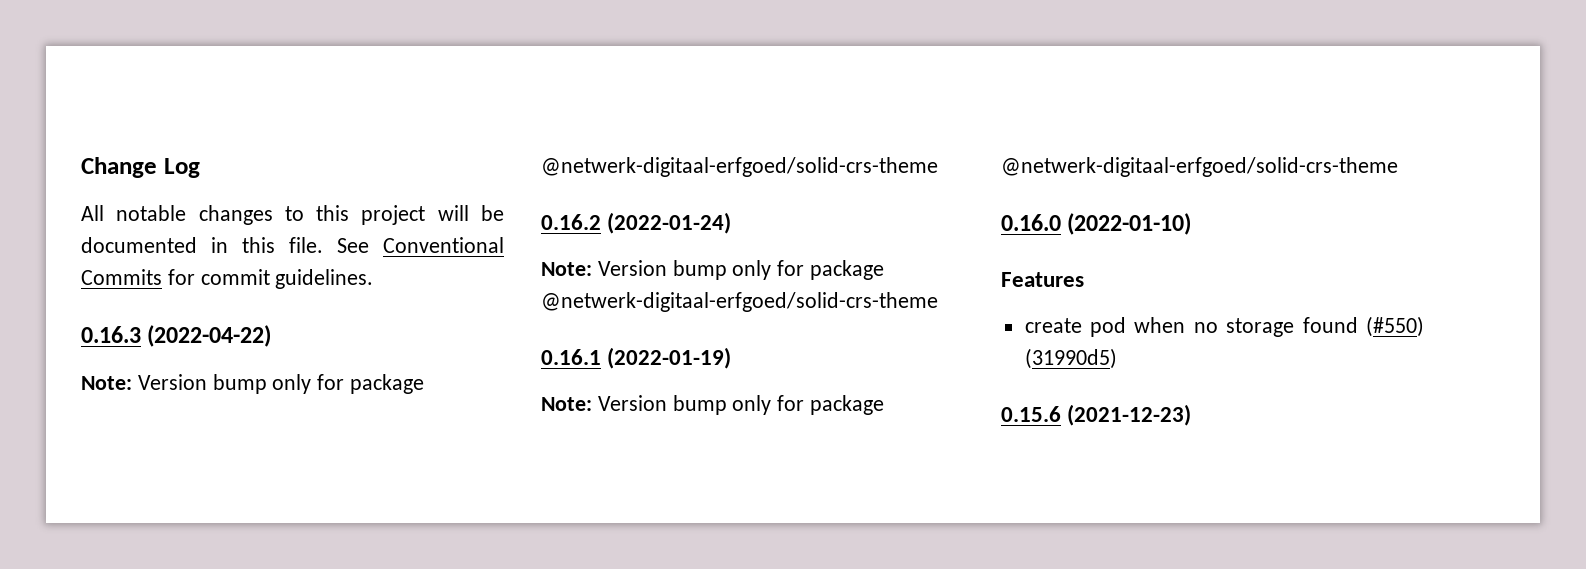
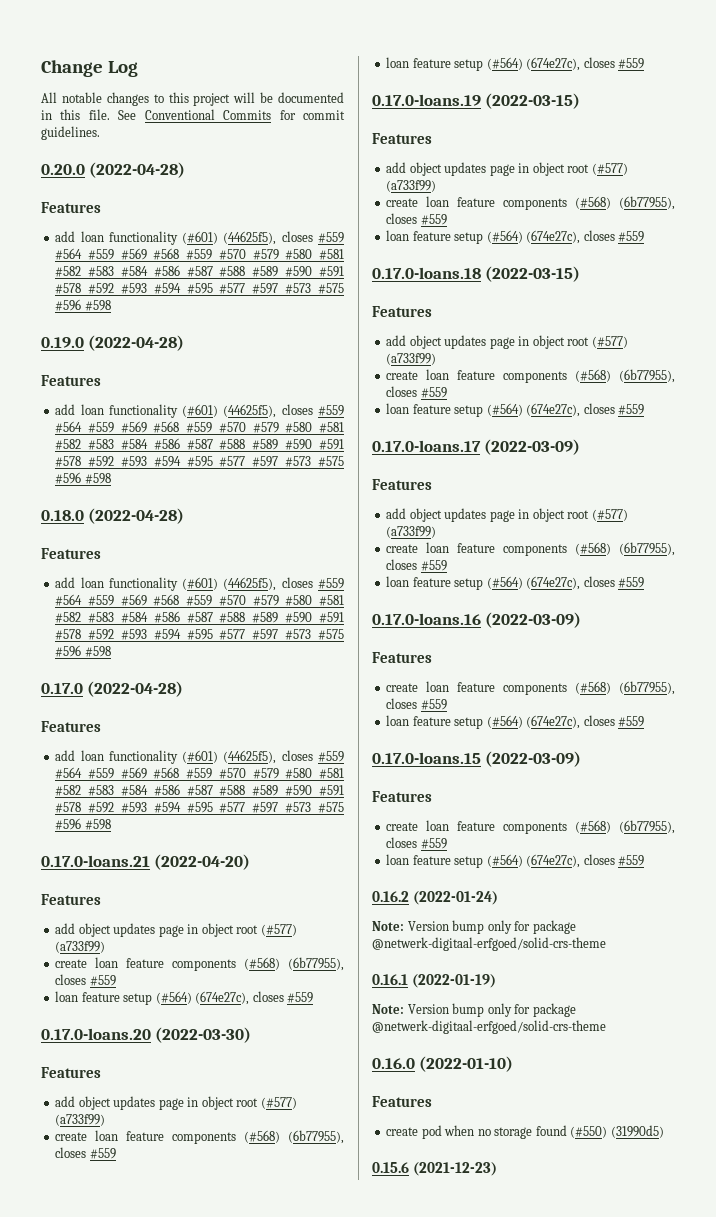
- 0.16.3 (2022-04-22)
- Note: Version bump only for package @netwerk-digitaal-erfgoed/solid-crs-theme
+ 0.20.0 (2022-04-28)
+ Features
+ add loan functionality (#601) (44625f5), closes #559 #564 #559 #569 #568 #559 #570 #579 #580 #581 #582 #583 #584 #586 #587 #588 #589 #590 #591 #578 #592 #593 #594 #595 #577 #597 #573 #575 #596 #598
+ 0.19.0 (2022-04-28)
+ Features
+ add loan functionality (#601) (44625f5), closes #559 #564 #559 #569 #568 #559 #570 #579 #580 #581 #582 #583 #584 #586 #587 #588 #589 #590 #591 #578 #592 #593 #594 #595 #577 #597 #573 #575 #596 #598
+ 0.18.0 (2022-04-28)
+ Features
+ add loan functionality (#601) (44625f5), closes #559 #564 #559 #569 #568 #559 #570 #579 #580 #581 #582 #583 #584 #586 #587 #588 #589 #590 #591 #578 #592 #593 #594 #595 #577 #597 #573 #575 #596 #598
+ 0.17.0 (2022-04-28)
+ Features
+ add loan functionality (#601) (44625f5), closes #559 #564 #559 #569 #568 #559 #570 #579 #580 #581 #582 #583 #584 #586 #587 #588 #589 #590 #591 #578 #592 #593 #594 #595 #577 #597 #573 #575 #596 #598
+ 0.17.0-loans.21 (2022-04-20)
+ Features
+ add object updates page in object root (#577) (a733f99)
+ create loan feature components (#568) (6b77955), closes #559
+ loan feature setup (#564) (674e27c), closes #559
+ 0.17.0-loans.20 (2022-03-30)
+ Features
+ add object updates page in object root (#577) (a733f99)
+ create loan feature components (#568) (6b77955), closes #559
+ loan feature setup (#564) (674e27c), closes #559
+ 0.17.0-loans.19 (2022-03-15)
+ Features
+ add object updates page in object root (#577) (a733f99)
+ create loan feature components (#568) (6b77955), closes #559
+ loan feature setup (#564) (674e27c), closes #559
+ 0.17.0-loans.18 (2022-03-15)
+ Features
+ add object updates page in object root (#577) (a733f99)
+ create loan feature components (#568) (6b77955), closes #559
+ loan feature setup (#564) (674e27c), closes #559
+ 0.17.0-loans.17 (2022-03-09)
+ Features
+ add object updates page in object root (#577) (a733f99)
+ create loan feature components (#568) (6b77955), closes #559
+ loan feature setup (#564) (674e27c), closes #559
+ 0.17.0-loans.16 (2022-03-09)
+ Features
+ create loan feature components (#568) (6b77955), closes #559
+ loan feature setup (#564) (674e27c), closes #559
+ 0.17.0-loans.15 (2022-03-09)
+ Features
+ create loan feature components (#568) (6b77955), closes #559
+ loan feature setup (#564) (674e27c), closes #559

